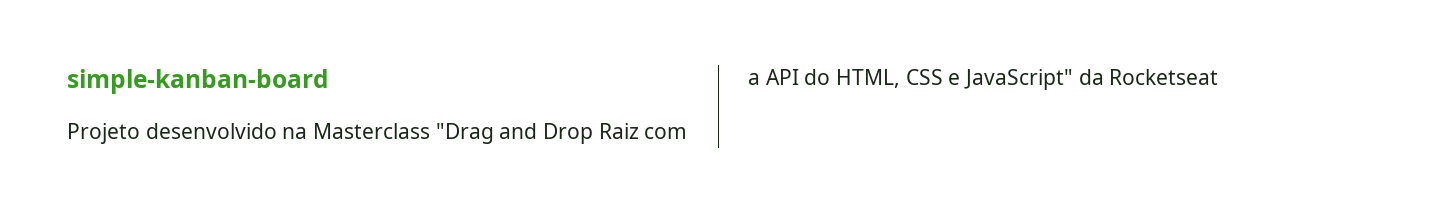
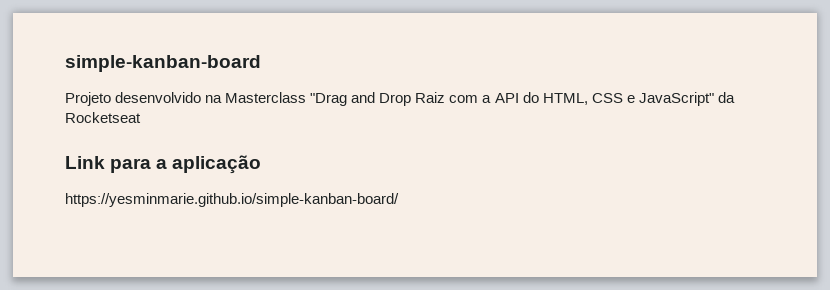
+ Link para a aplicação
+ https://yesminmarie.github.io/simple-kanban-board/

